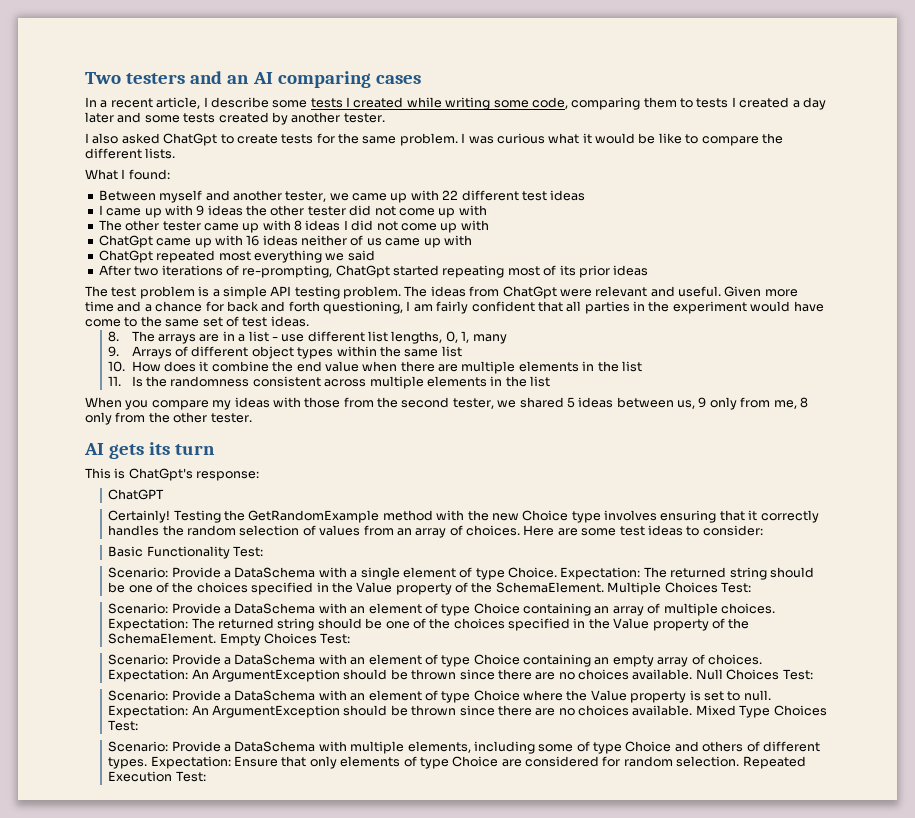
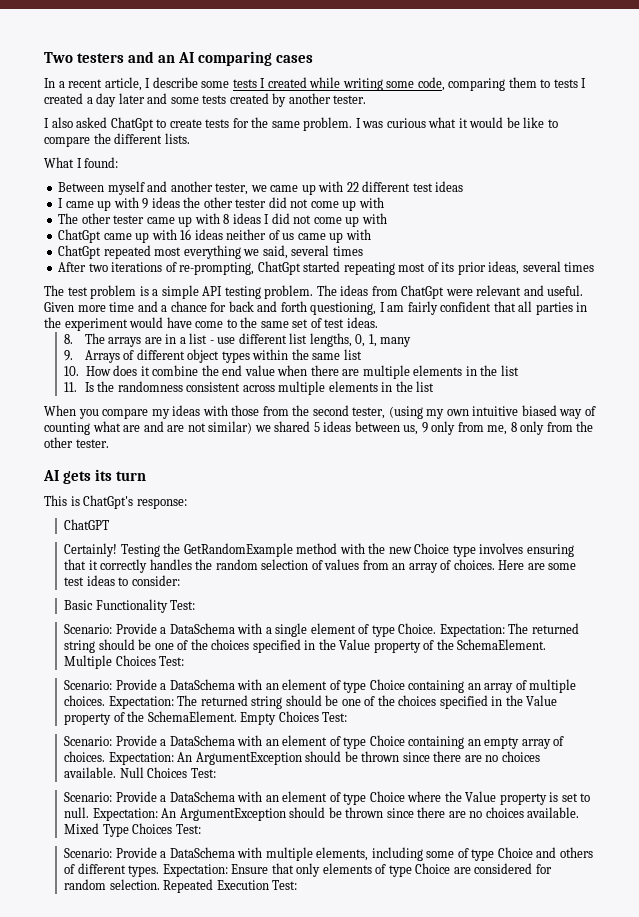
- ChatGpt repeated most everything we said
+ ChatGpt repeated most everything we said, several times
- After two iterations of re-prompting, ChatGpt started repeating most of its prior ideas
+ After two iterations of re-prompting, ChatGpt started repeating most of its prior ideas, several times
- When you compare my ideas with those from the second tester, we shared 5 ideas between us, 9 only from me, 8 only from the other tester.
+ When you compare my ideas with those from the second tester, (using my own intuitive biased way of counting what are and are not similar) we shared 5 ideas between us, 9 only from me, 8 only from the other tester.

